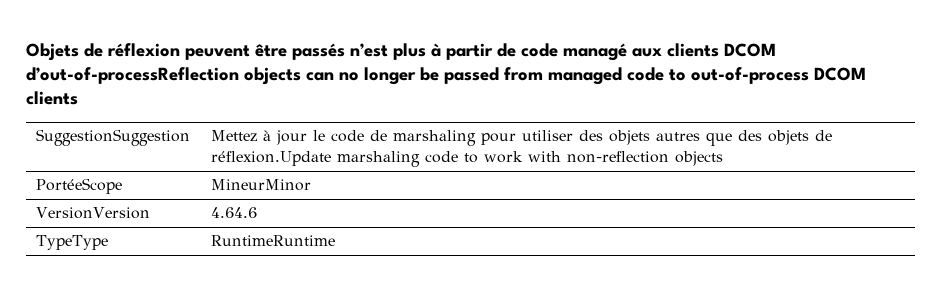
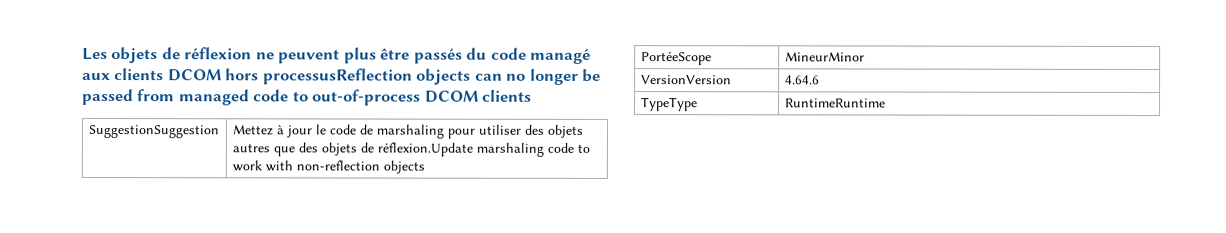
- Objets de réflexion peuvent être passés n’est plus à partir de code managé aux clients DCOM d’out-of-processReflection objects can no longer be passed from managed code to out-of-process DCOM clients
+ Les objets de réflexion ne peuvent plus être passés du code managé aux clients DCOM hors processusReflection objects can no longer be passed from managed code to out-of-process DCOM clients

